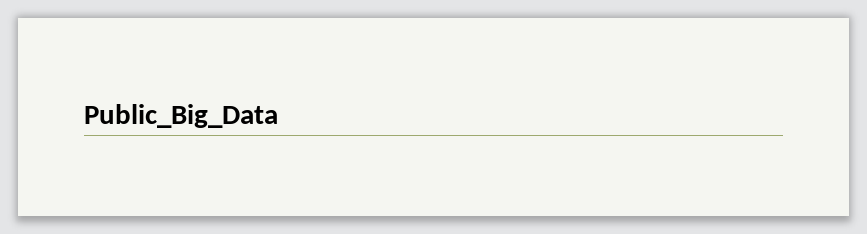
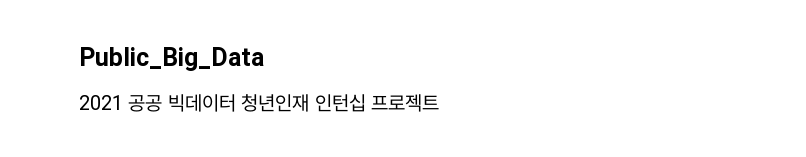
+ 2021 공공 빅데이터 청년인재 인턴십 프로젝트

